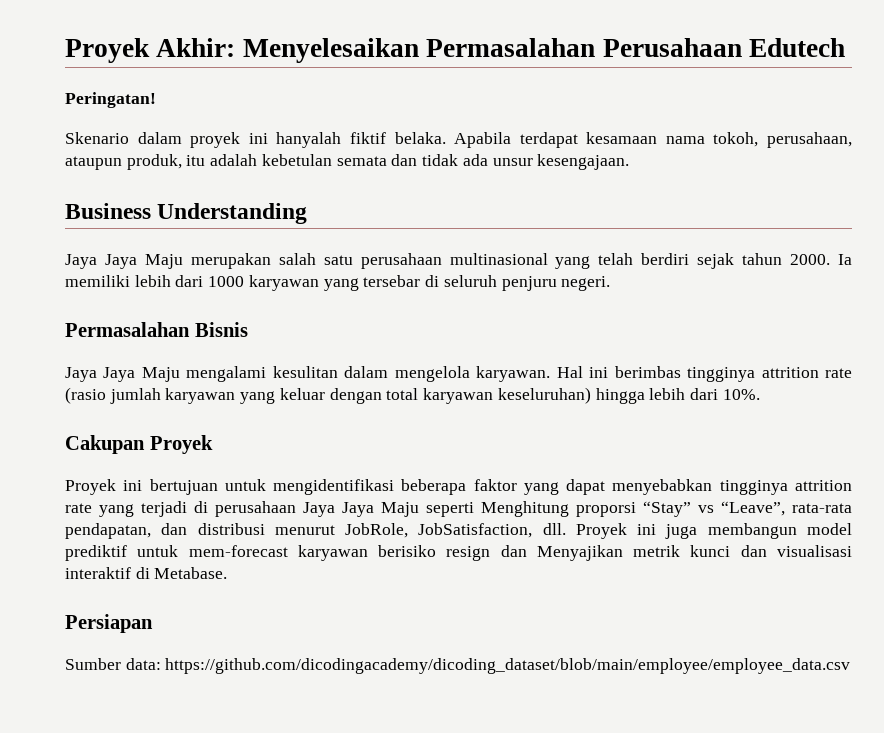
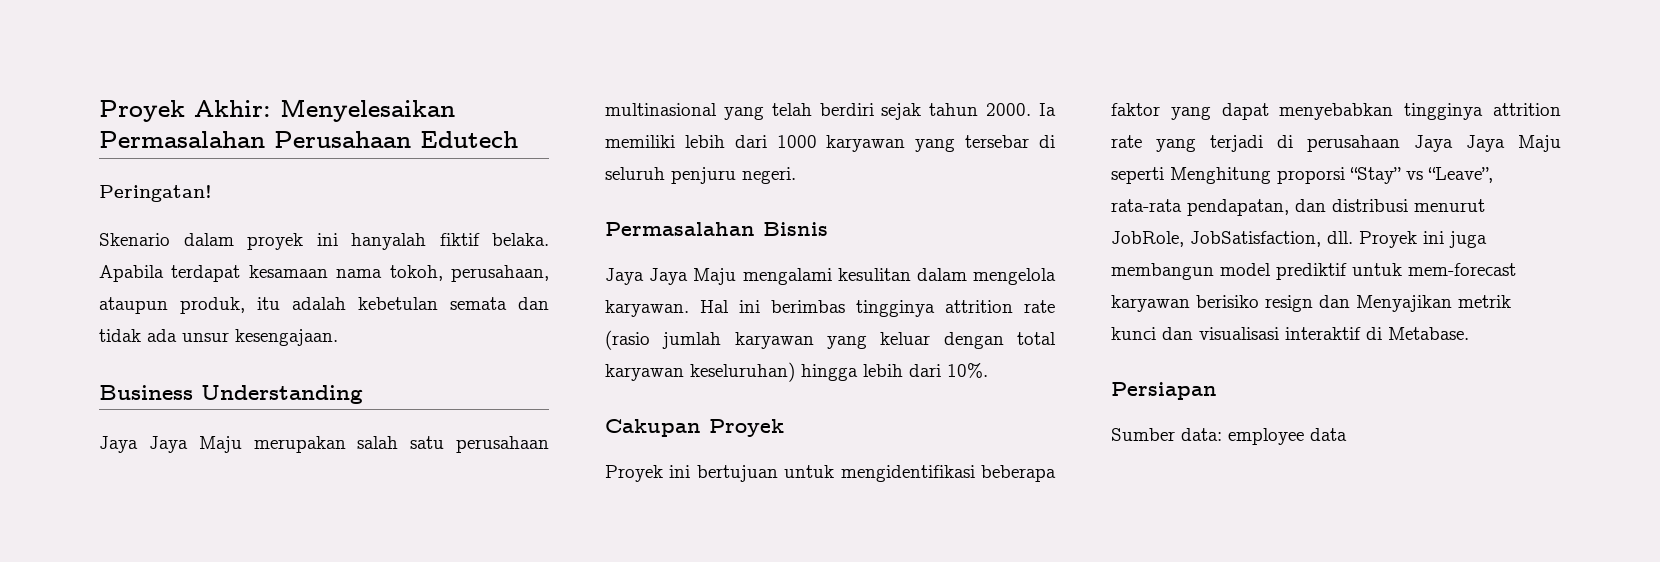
- Sumber data: https://github.com/dicodingacademy/dicoding_dataset/blob/main/employee/employee_data.csv
+ Sumber data: employee data

